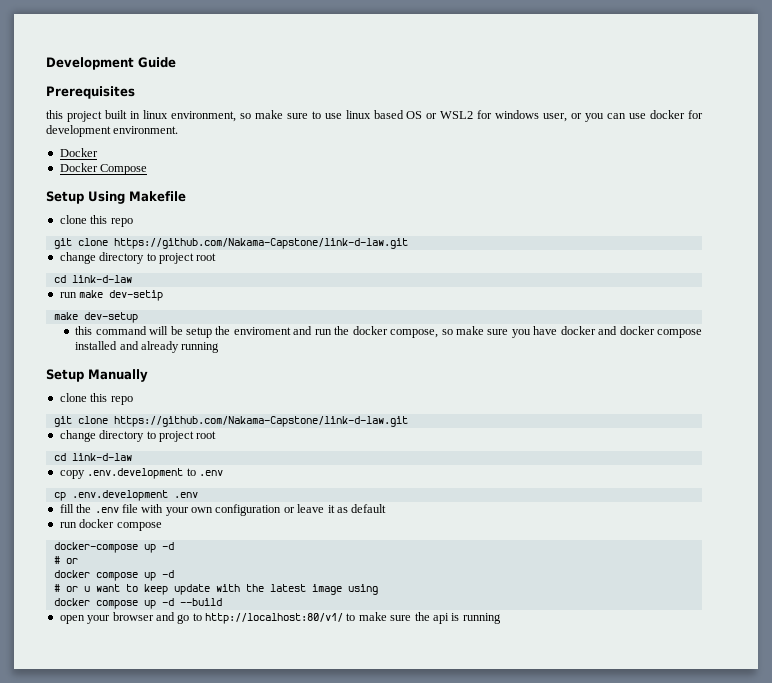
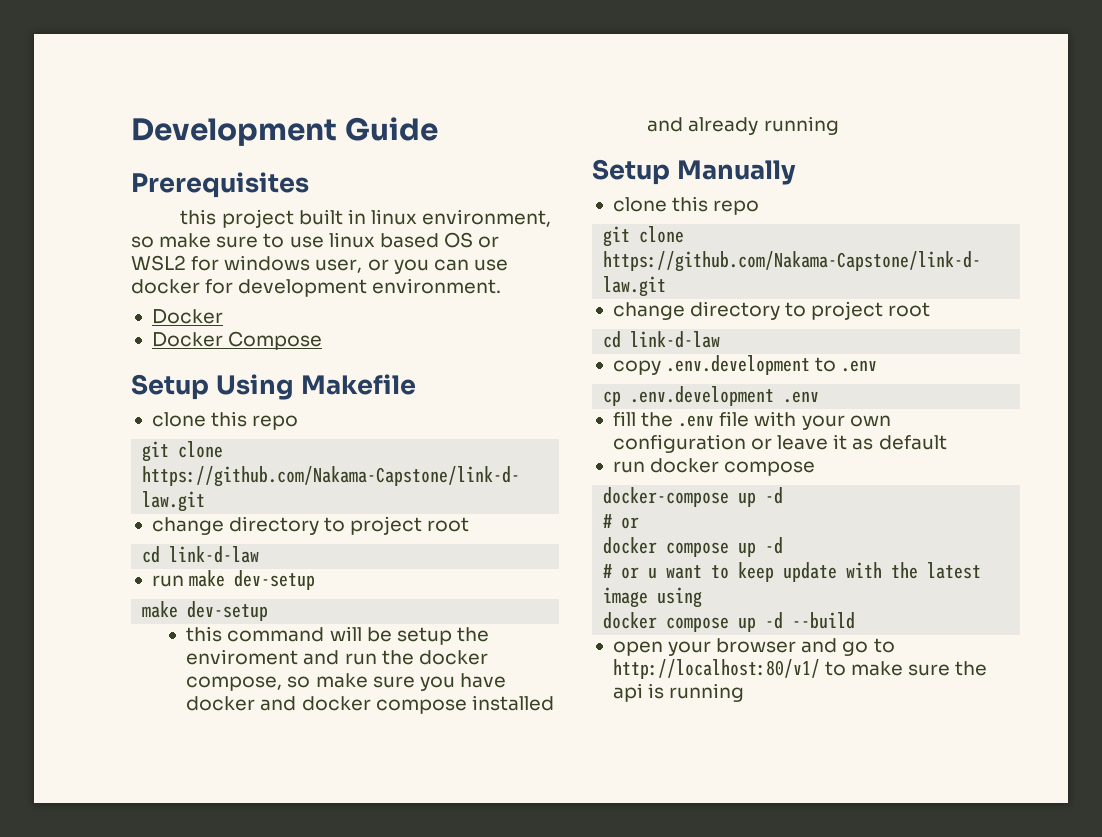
- run make dev-setip
+ run make dev-setup

